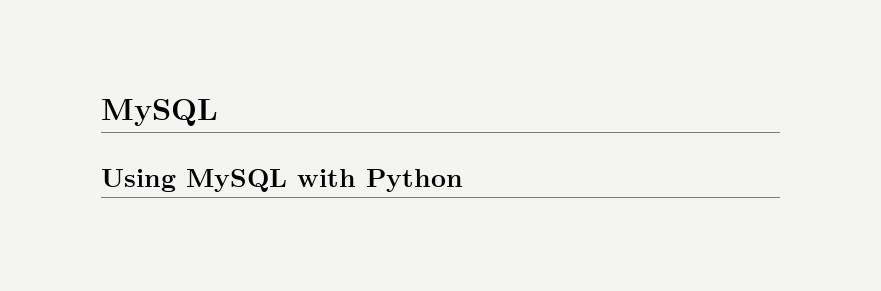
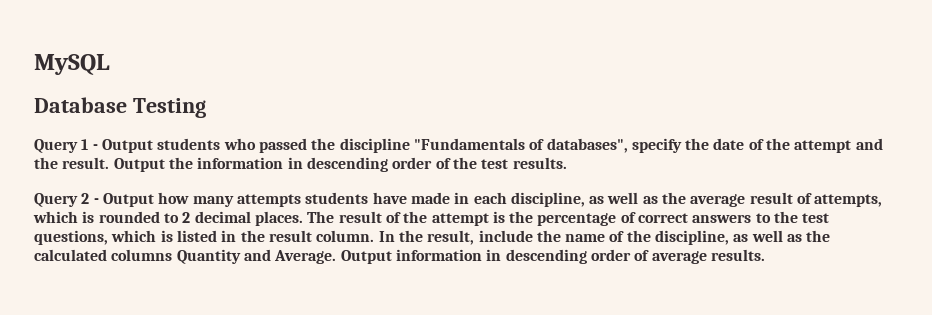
- Using MySQL with Python
+ Database Testing
+ Query 1 - Output students who passed the discipline "Fundamentals of databases", specify the date of the attempt and the result. Output the information in descending order of the test results.
+ Query 2 - Output how many attempts students have made in each discipline, as well as the average result of attempts, which is rounded to 2 decimal places. The result of the attempt is the percentage of correct answers to the test questions, which is listed in the result column. In the result, include the name of the discipline, as well as the calculated columns Quantity and Average. Output information in descending order of average results.

